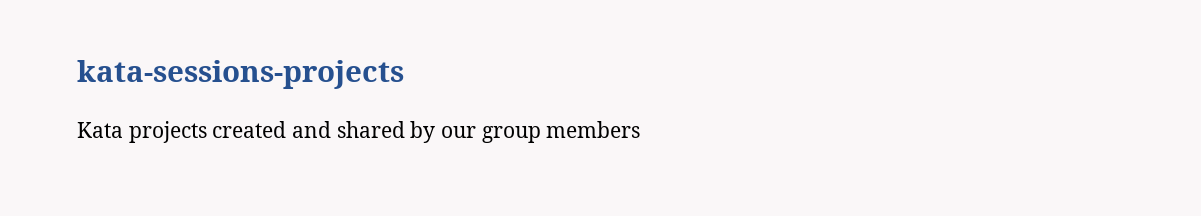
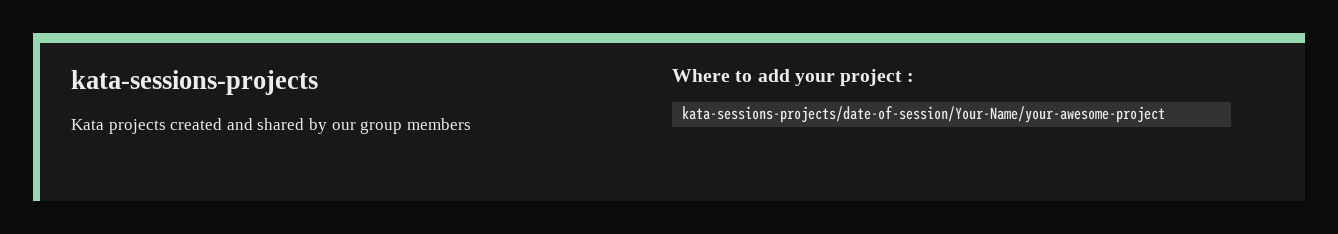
+ Where to add your project :
+ kata-sessions-projects/date-of-session/Your-Name/your-awesome-project

